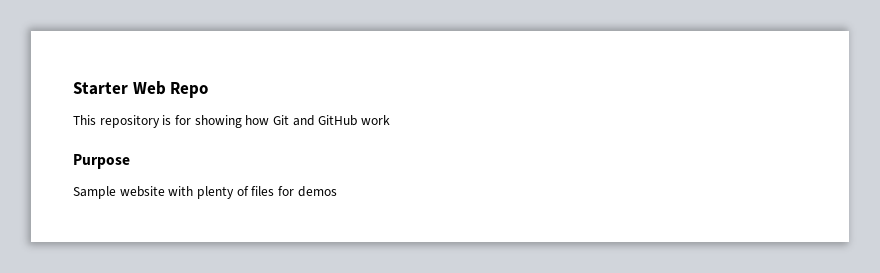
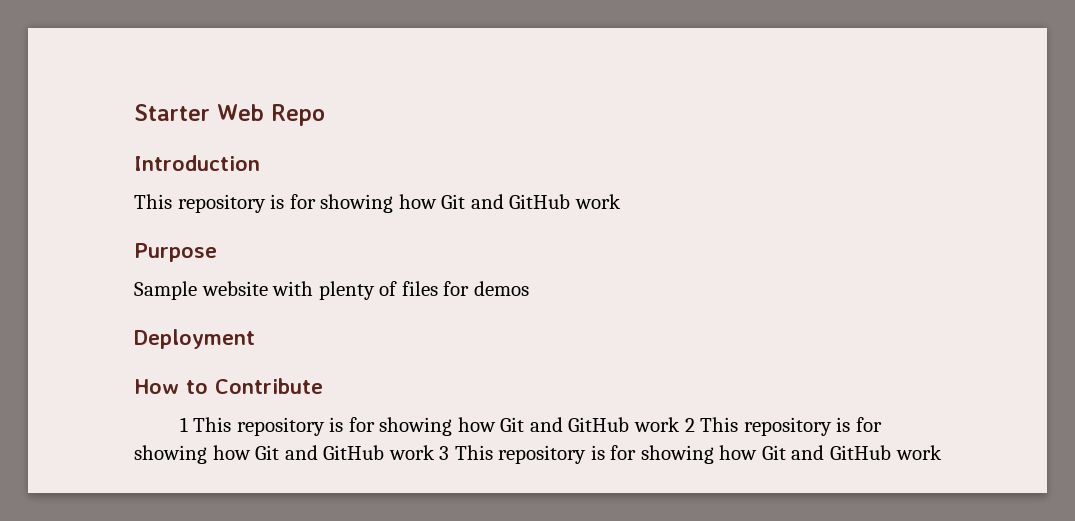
+ Introduction
+ Deployment
+ How to Contribute
+ 1 This repository is for showing how Git and GitHub work 2 This repository is for showing how Git and GitHub work 3 This repository is for showing how Git and GitHub work

